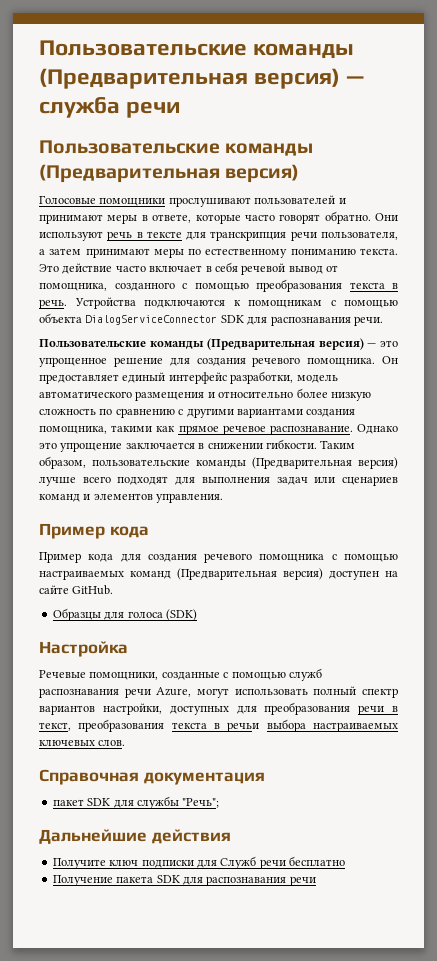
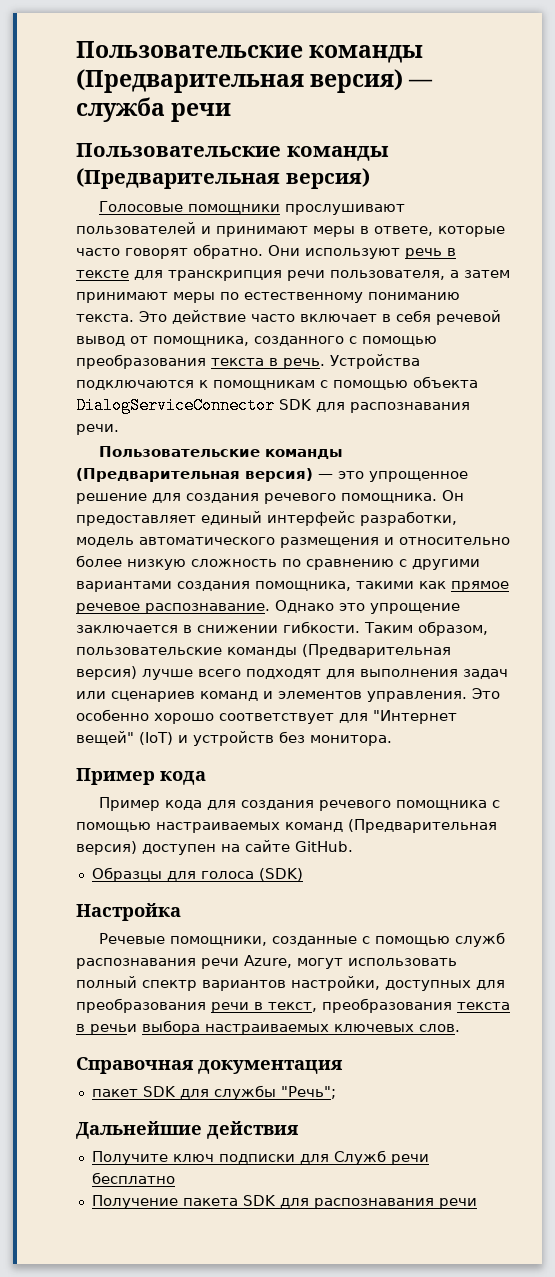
+ Это особенно хорошо соответствует для "Интернет вещей" (IoT) и устройств без монитора.

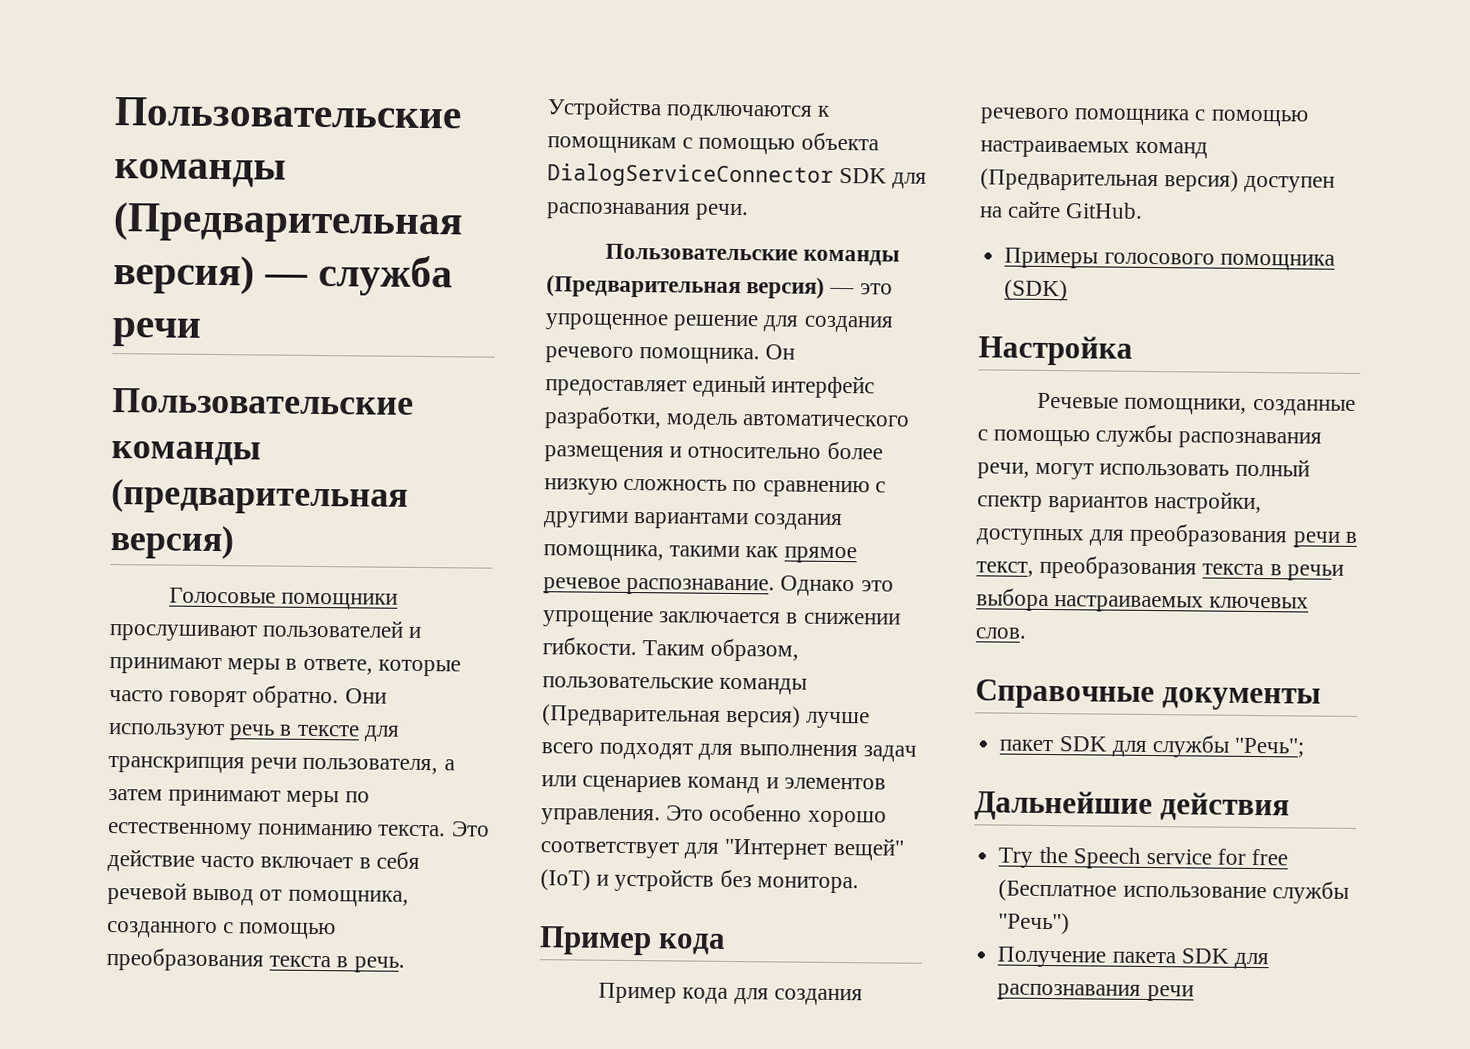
  Пользовательские команды (Предварительная версия) — служба речи
- Пользовательские команды (Предварительная версия)
+ Пользовательские команды (предварительная версия)
- Образцы для голоса (SDK)
+ Примеры голосового помощника (SDK)
- Речевые помощники, созданные с помощью служб распознавания речи Azure, могут использовать полный спектр вариантов настройки, доступных для преобразования речи в текст, преобразования текста в речьи выбора настраиваемых ключевых слов.
+ Речевые помощники, созданные с помощью службы распознавания речи, могут использовать полный спектр вариантов настройки, доступных для преобразования речи в текст, преобразования текста в речьи выбора настраиваемых ключевых слов.
- Справочная документация
+ Справочные документы
- Получите ключ подписки для Служб речи бесплатно
+ Try the Speech service for free (Бесплатное использование службы "Речь")

